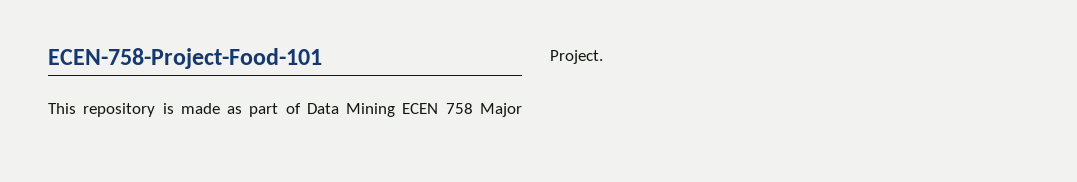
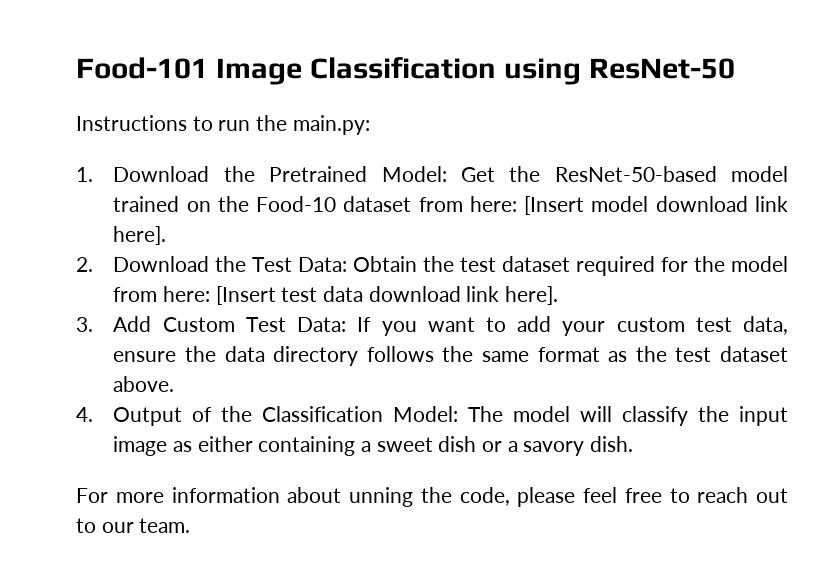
- ECEN-758-Project-Food-101
- This repository is made as part of Data Mining ECEN 758 Major Project.
+ Food-101 Image Classification using ResNet-50
+ Instructions to run the main.py:
+ 1. Download the Pretrained Model: Get the ResNet-50-based model trained on the Food-10 dataset from here: [Insert model download link here].
+ 2. Download the Test Data: Obtain the test dataset required for the model from here: [Insert test data download link here].
+ 3. Add Custom Test Data: If you want to add your custom test data, ensure the data directory follows the same format as the test dataset above.
+ 4. Output of the Classification Model: The model will classify the input image as either containing a sweet dish or a savory dish.
+ For more information about unning the code, please feel free to reach out to our team.

